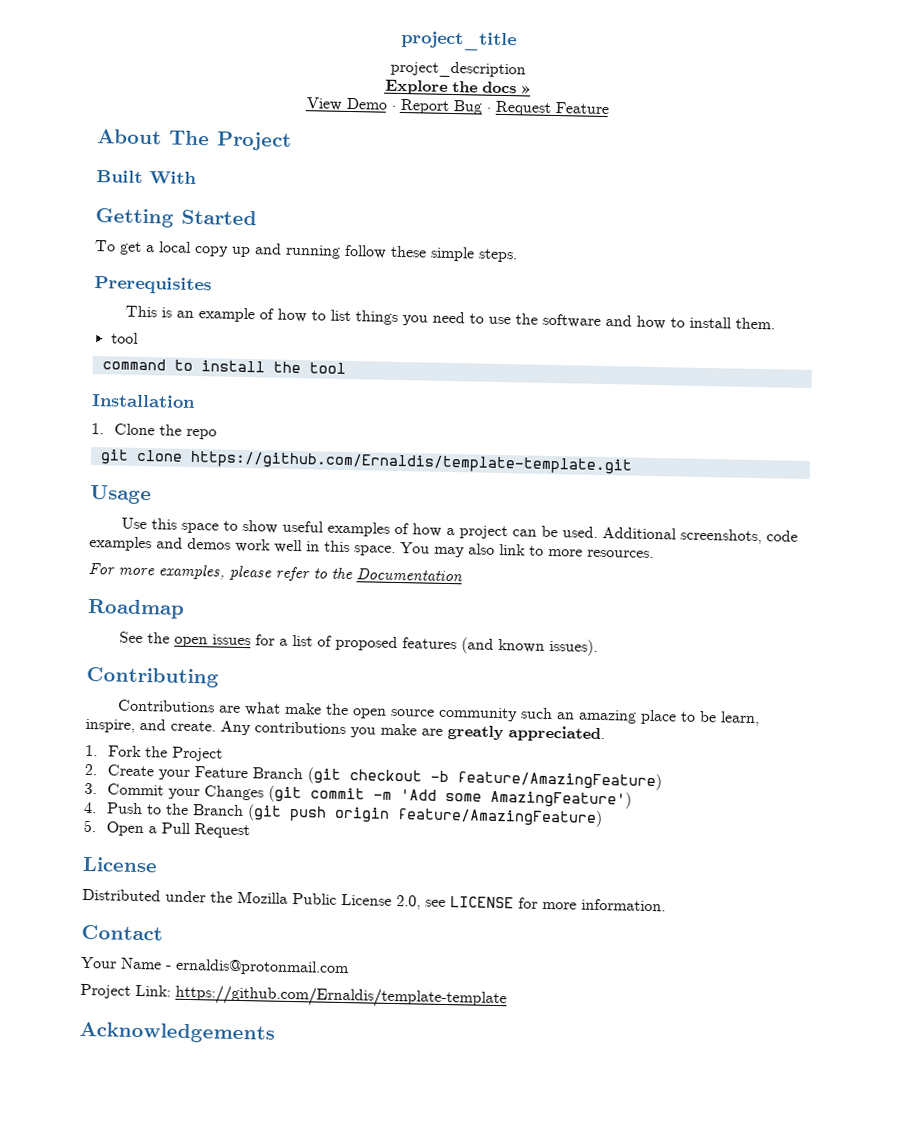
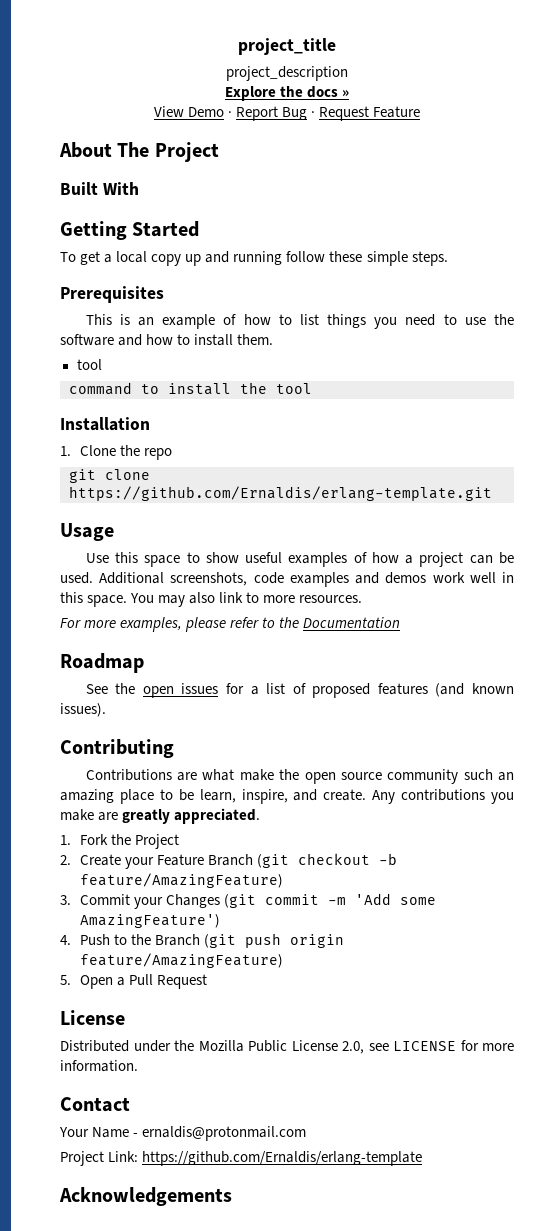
- git clone https://github.com/Ernaldis/template-template.git
+ git clone https://github.com/Ernaldis/erlang-template.git
- Project Link: https://github.com/Ernaldis/template-template
+ Project Link: https://github.com/Ernaldis/erlang-template

